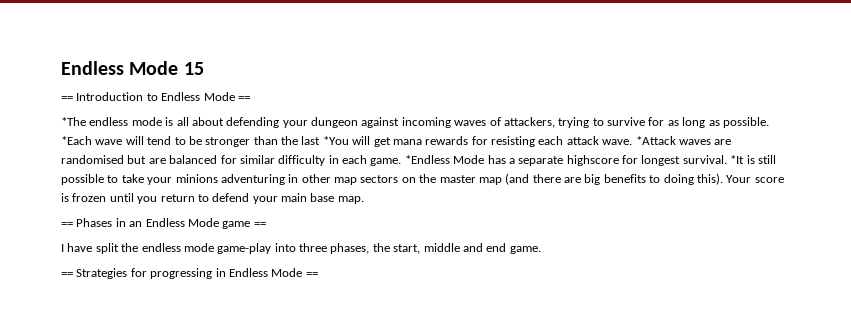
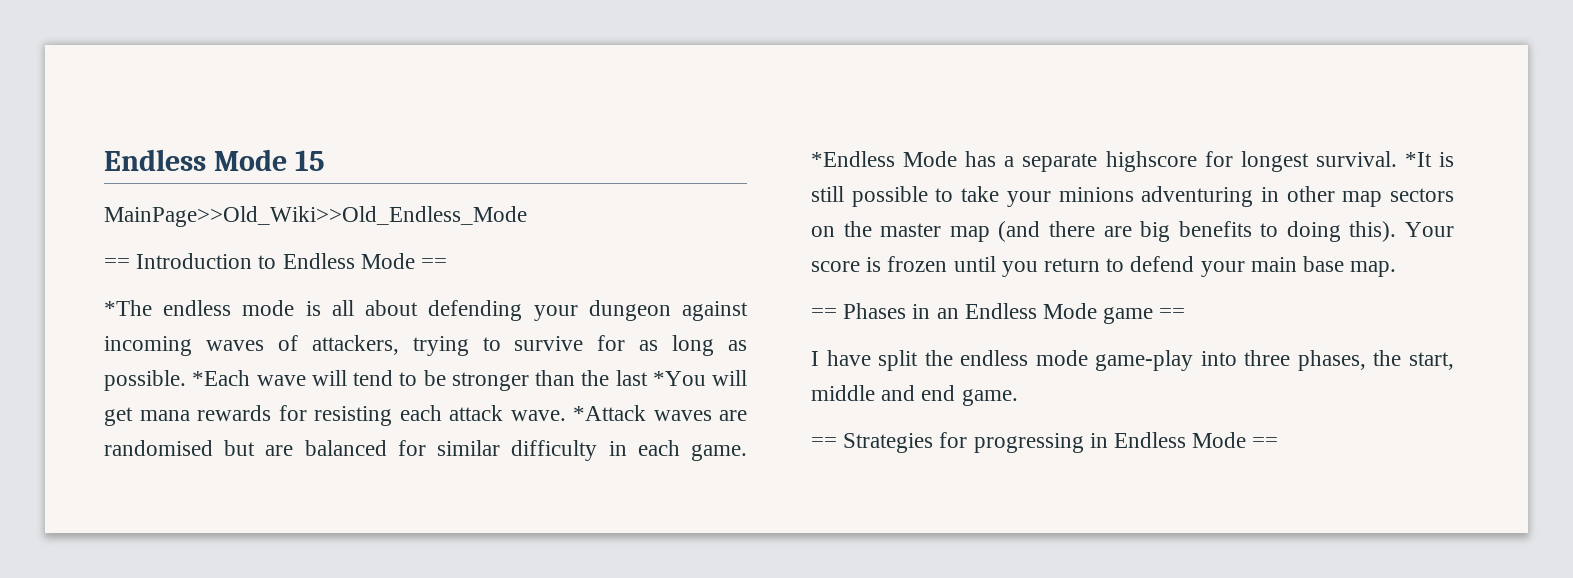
+ MainPage>>Old_Wiki>>Old_Endless_Mode

